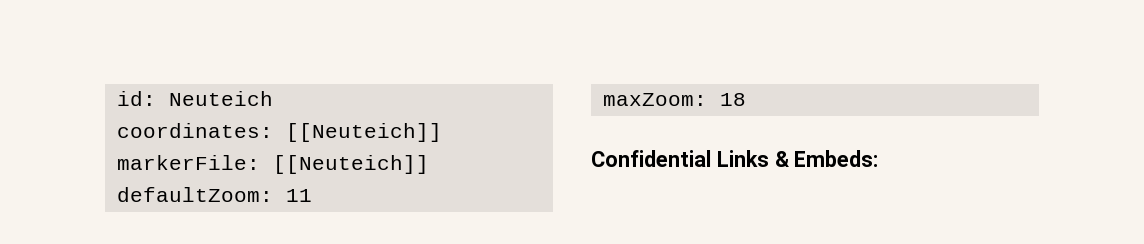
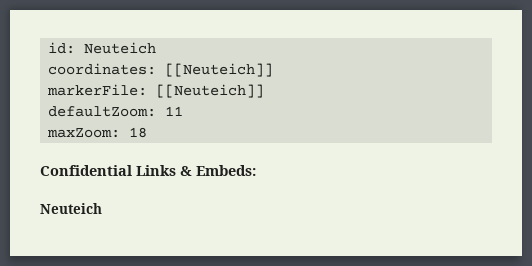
  Confidential Links & Embeds:
+ Neuteich

